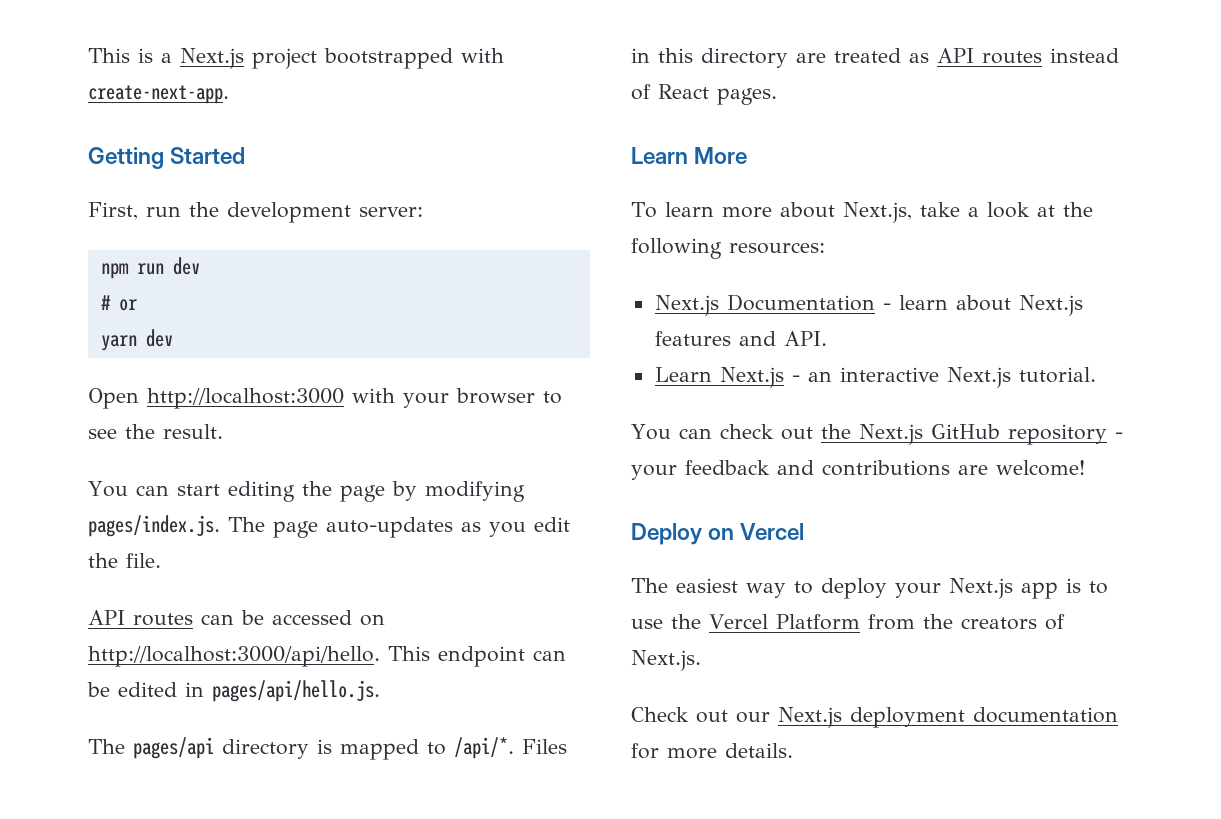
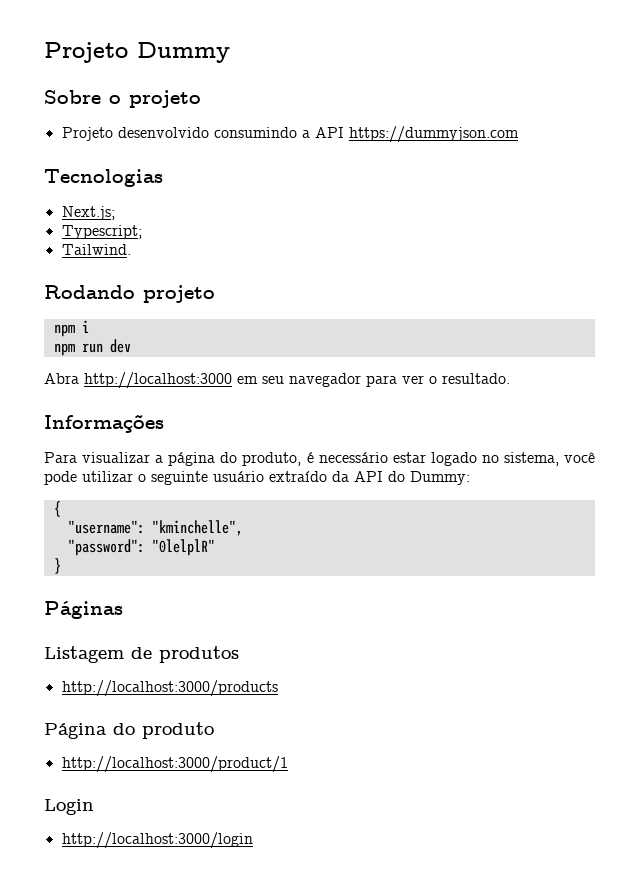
- This is a Next.js project bootstrapped with create-next-app.
- Getting Started
- First, run the development server:
+ Projeto Dummy
+ Sobre o projeto
+ Projeto desenvolvido consumindo a API https://dummyjson.com
+ Tecnologias
+ Next.js;
+ Typescript;
+ Tailwind.
+ Rodando projeto
+ npm i
  npm run dev
- # or
- yarn dev
- Open http://localhost:3000 with your browser to see the result.
- You can start editing the page by modifying pages/index.js. The page auto-updates as you edit the file.
- API routes can be accessed on http://localhost:3000/api/hello. This endpoint can be edited in pages/api/hello.js.
- The pages/api directory is mapped to /api/*. Files in this directory are treated as API routes instead of React pages.
- Learn More
- To learn more about Next.js, take a look at the following resources:
- Next.js Documentation - learn about Next.js features and API.
- Learn Next.js - an interactive Next.js tutorial.
- You can check out the Next.js GitHub repository - your feedback and contributions are welcome!
- Deploy on Vercel
- The easiest way to deploy your Next.js app is to use the Vercel Platform from the creators of Next.js.
- Check out our Next.js deployment documentation for more details.
+ Abra http://localhost:3000 em seu navegador para ver o resultado.
+ Informações
+ Para visualizar a página do produto, é necessário estar logado no sistema, você pode utilizar o seguinte usuário extraído da API do Dummy:
+ {
+ "username": "kminchelle",
+ "password": "0lelplR"
+ }
+ Páginas
+ Listagem de produtos
+ http://localhost:3000/products
+ Página do produto
+ http://localhost:3000/product/1
+ Login
+ http://localhost:3000/login

